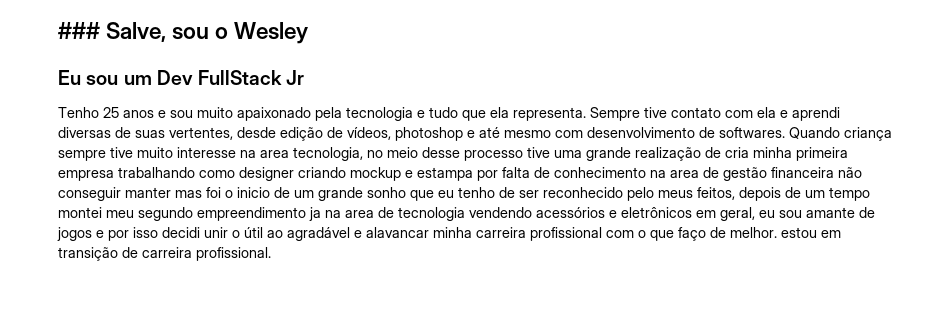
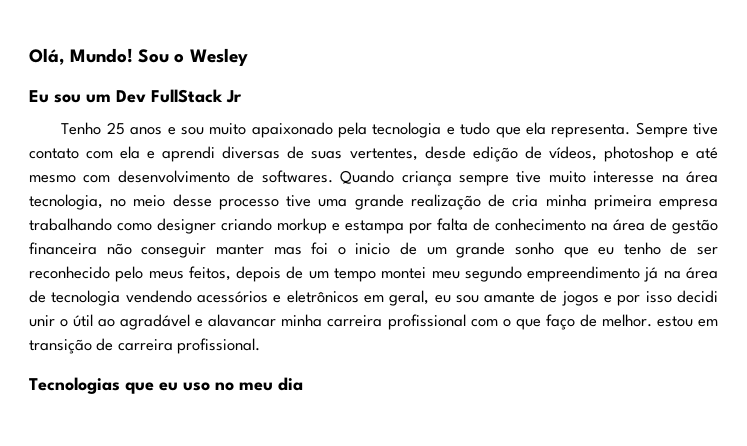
- ### Salve, sou o Wesley
+ Olá, Mundo! Sou o Wesley
- Quando criança sempre tive muito interesse na area tecnologia, no meio desse processo tive uma grande realização de cria minha primeira empresa trabalhando como designer criando mockup e estampa por falta de conhecimento na area de gestão financeira não conseguir manter mas foi o inicio de um grande sonho que eu tenho de ser reconhecido pelo meus feitos, depois de um tempo montei meu segundo empreendimento ja na area de tecnologia vendendo acessórios e eletrônicos em geral, eu sou amante de jogos e por isso decidi unir o útil ao agradável e alavancar minha carreira profissional com o que faço de melhor. estou em transição de carreira profissional.
+ Quando criança sempre tive muito interesse na área tecnologia, no meio desse processo tive uma grande realização de cria minha primeira empresa trabalhando como designer criando morkup e estampa por falta de conhecimento na área de gestão financeira não conseguir manter mas foi o inicio de um grande sonho que eu tenho de ser reconhecido pelo meus feitos, depois de um tempo montei meu segundo empreendimento já na área de tecnologia vendendo acessórios e eletrônicos em geral, eu sou amante de jogos e por isso decidi unir o útil ao agradável e alavancar minha carreira profissional com o que faço de melhor. estou em transição de carreira profissional.
+ Tecnologias que eu uso no meu dia

